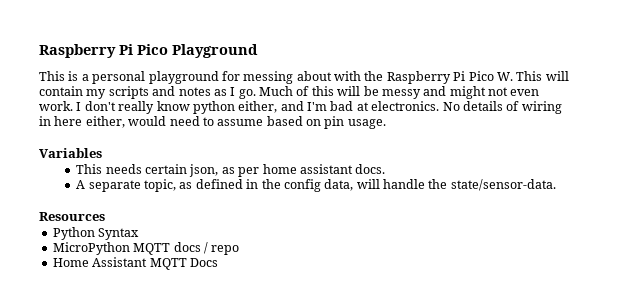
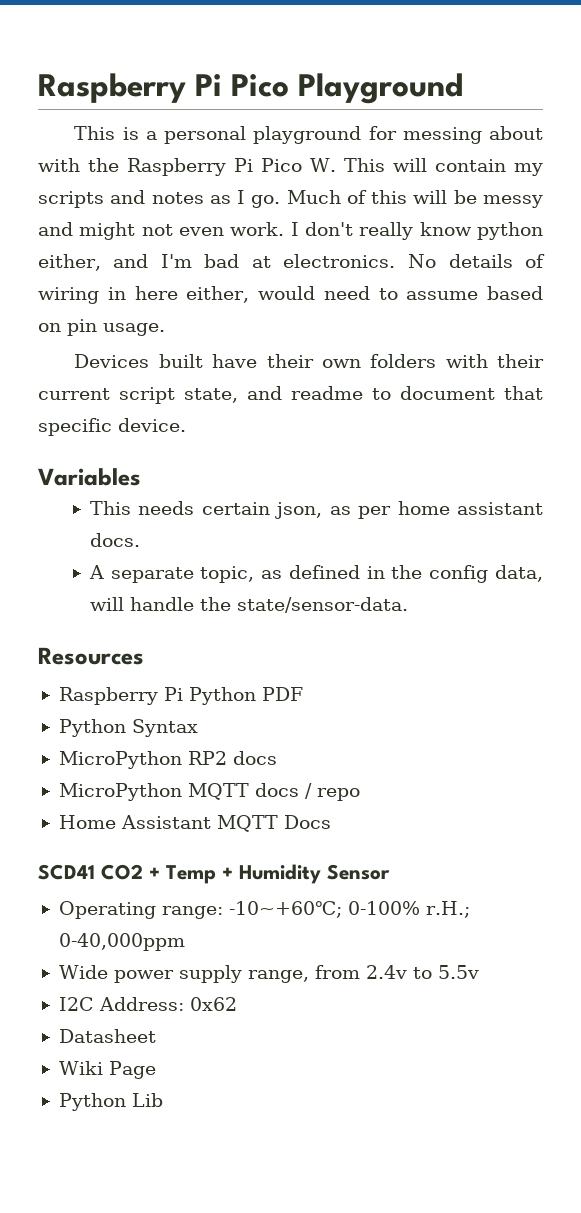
+ Devices built have their own folders with their current script state, and readme to document that specific device.
+ Raspberry Pi Python PDF
+ MicroPython RP2 docs
+ SCD41 CO2 + Temp + Humidity Sensor
+ Operating range: -10~+60℃; 0-100% r.H.; 0-40,000ppm
+ Wide power supply range, from 2.4v to 5.5v
+ I2C Address: 0x62
+ Datasheet
+ Wiki Page
+ Python Lib

